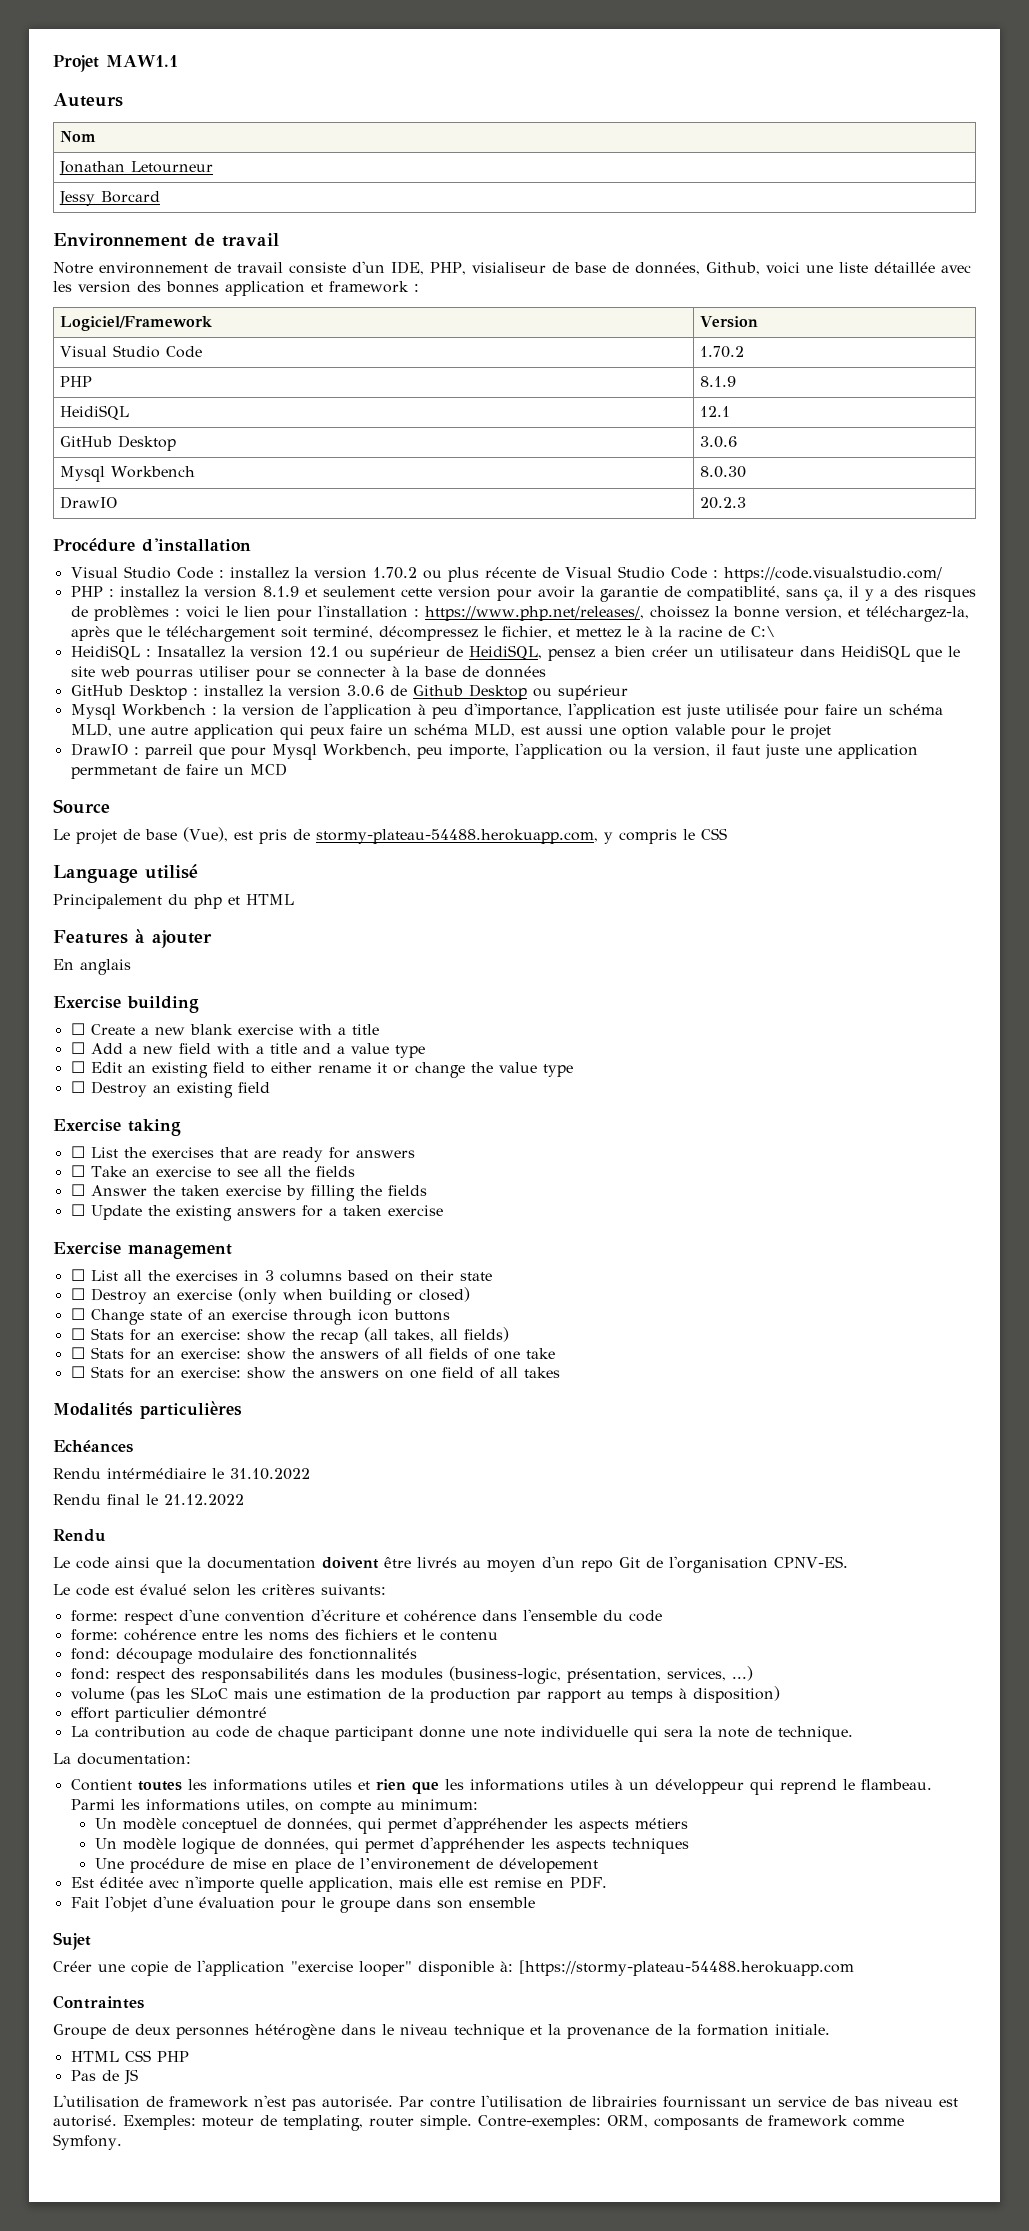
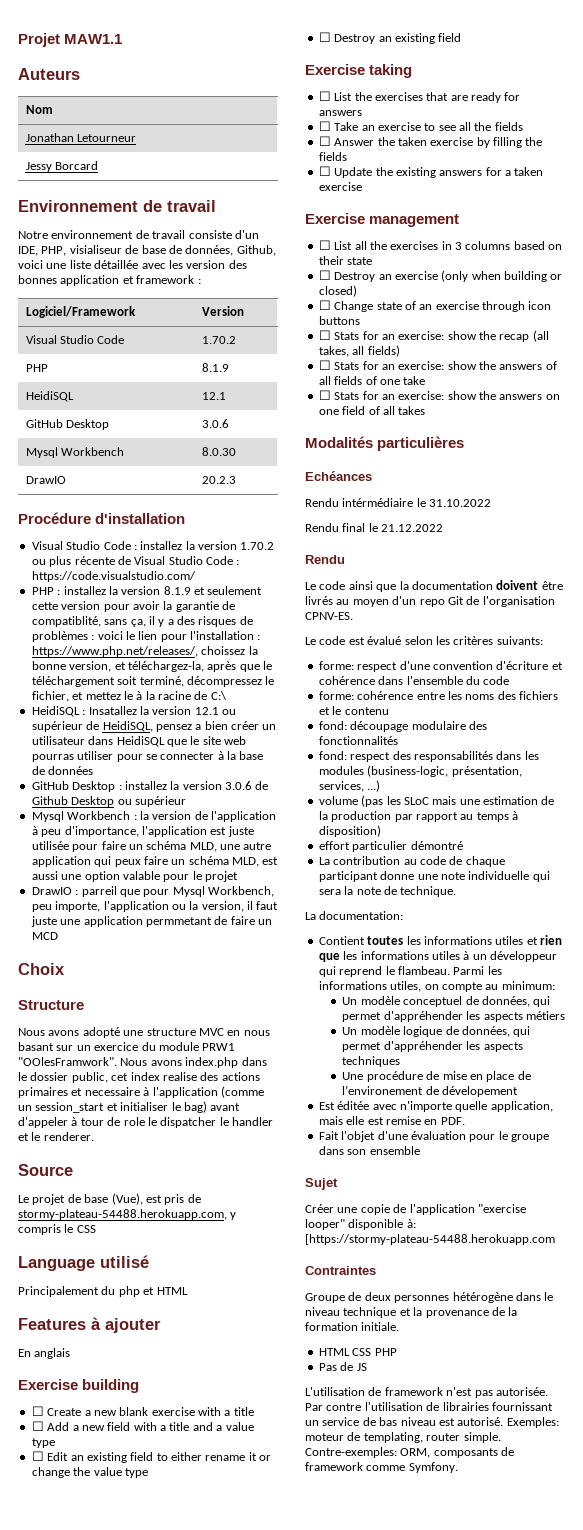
+ Choix
+ Structure
+ Nous avons adopté une structure MVC en nous basant sur un exercice du module PRW1 "OOlesFramwork". Nous avons index.php dans le dossier public, cet index realise des actions primaires et necessaire à l'application (comme un session_start et initialiser le bag) avant d'appeler à tour de role le dispatcher le handler et le renderer.

